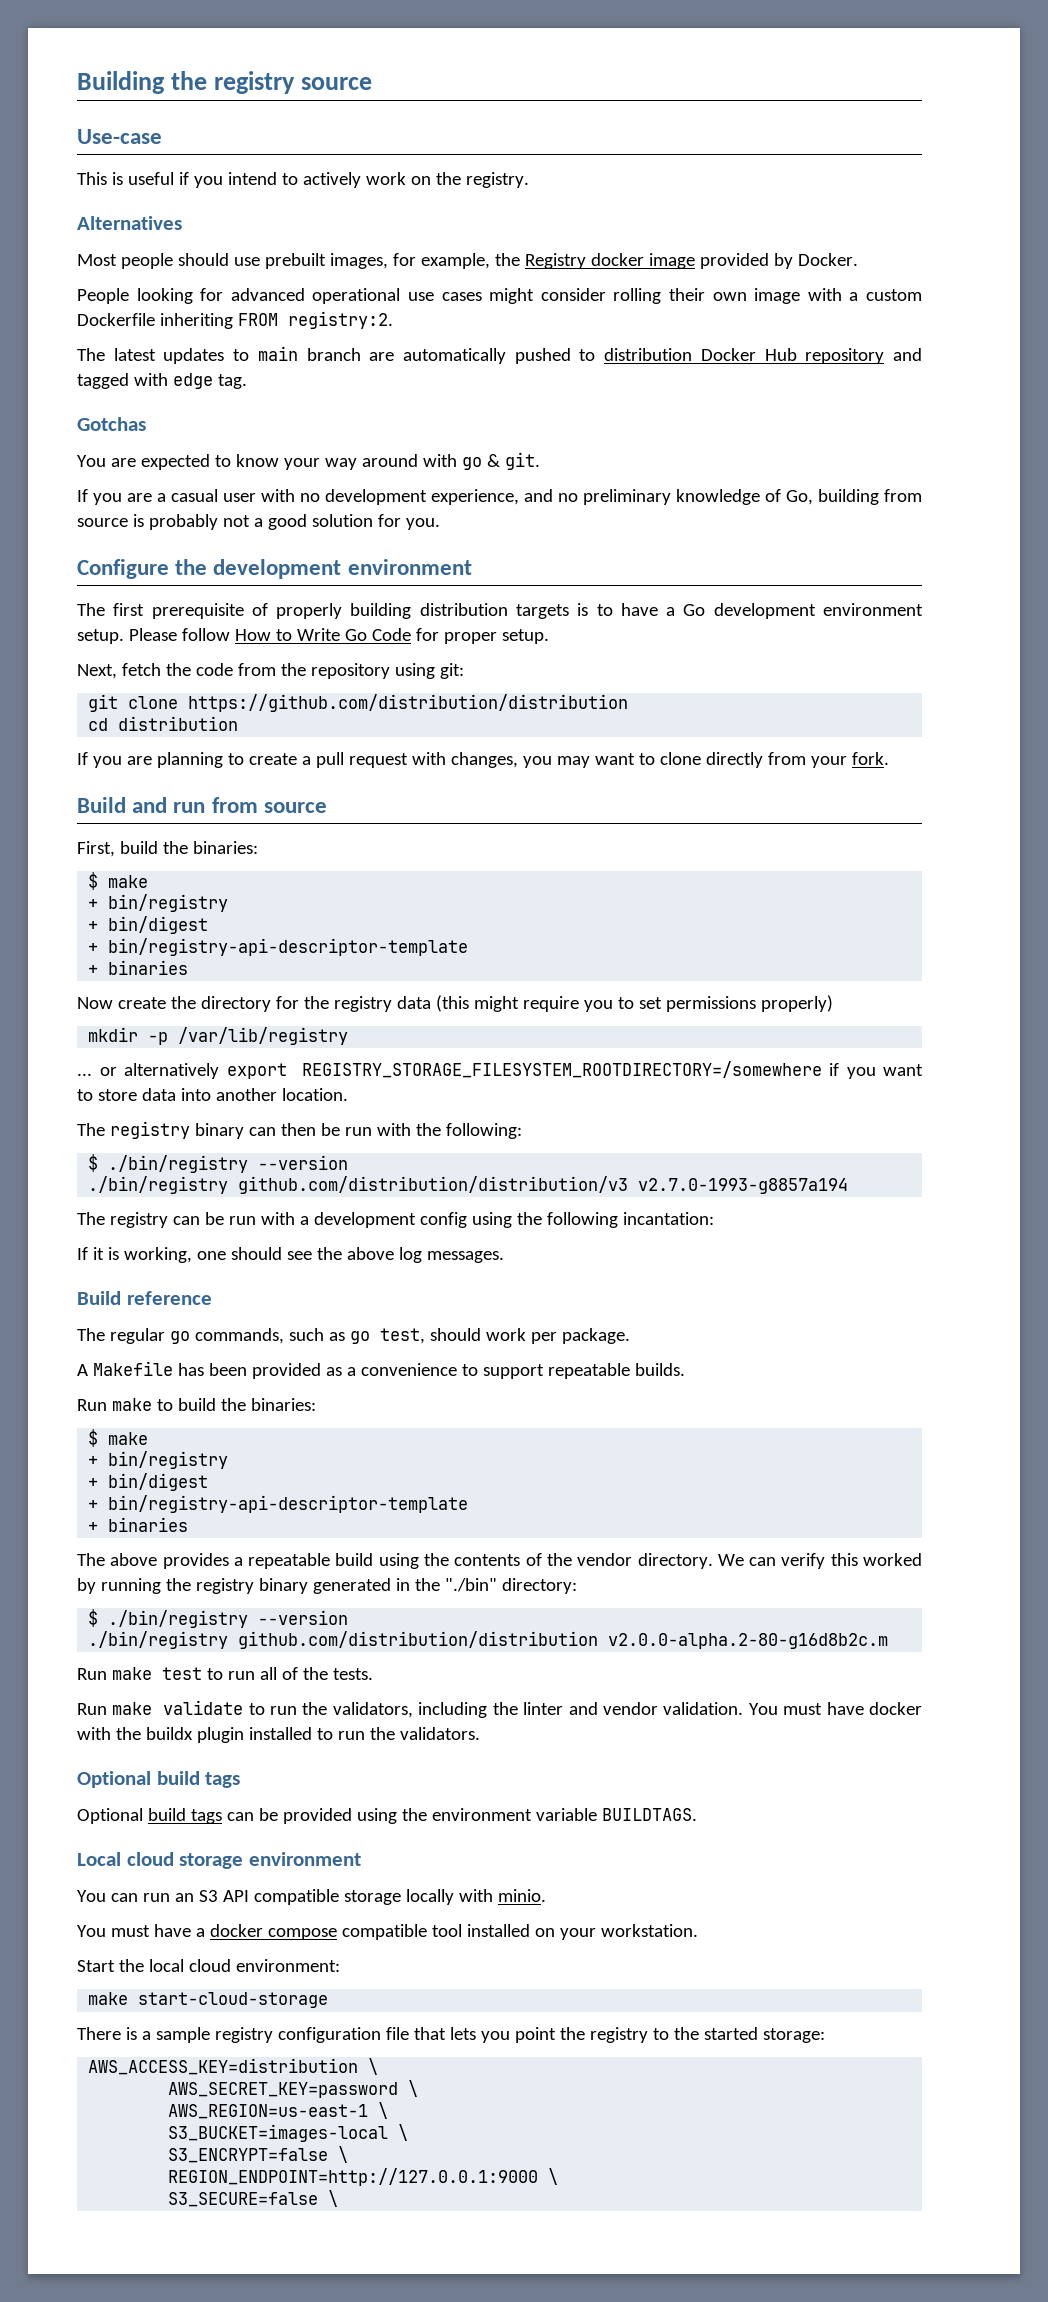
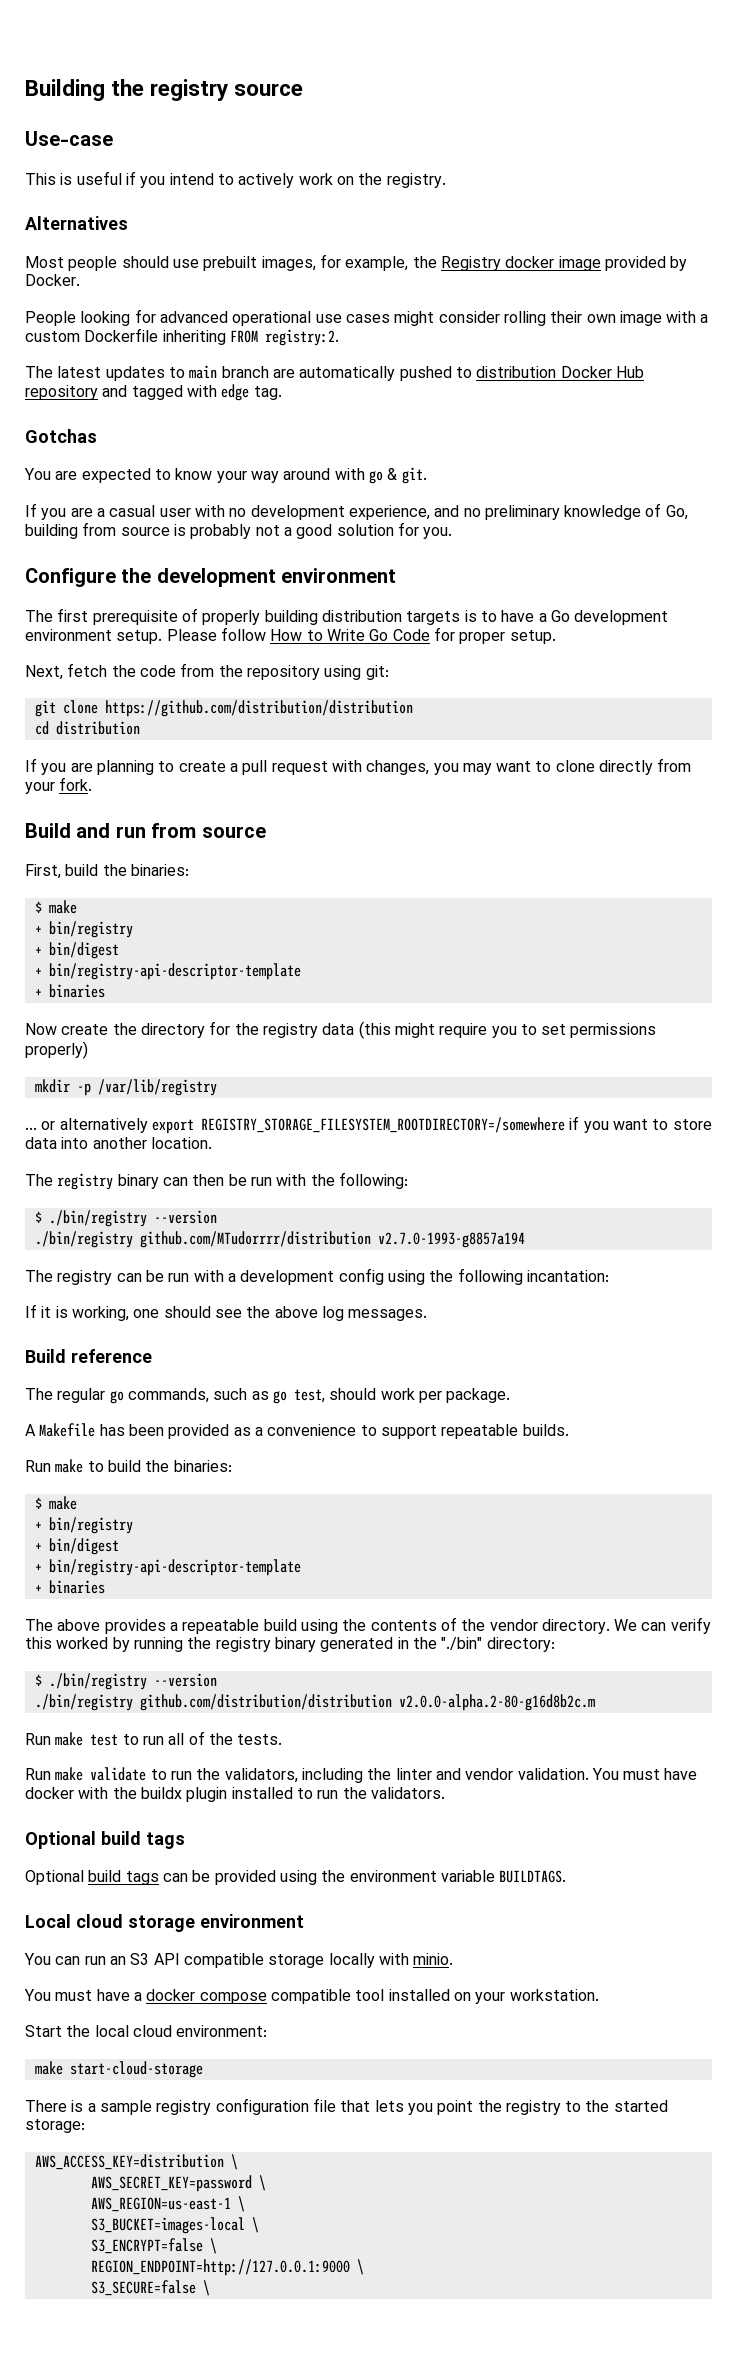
- ./bin/registry github.com/distribution/distribution/v3 v2.7.0-1993-g8857a194
+ ./bin/registry github.com/MTudorrrr/distribution v2.7.0-1993-g8857a194

